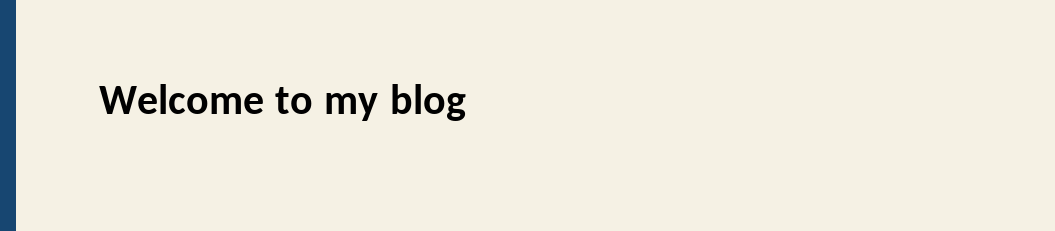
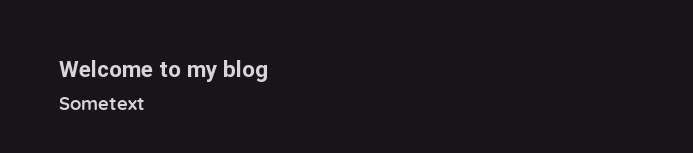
+ Sometext

